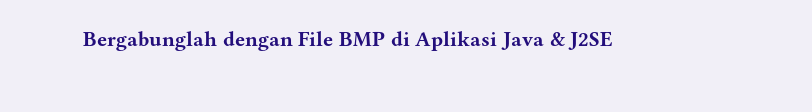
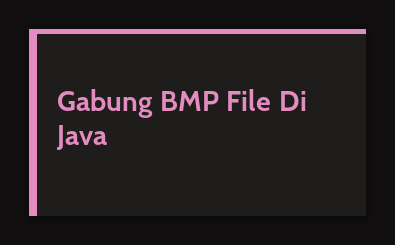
- Bergabunglah dengan File BMP di Aplikasi Java & J2SE
+ Gabung BMP File Di Java

